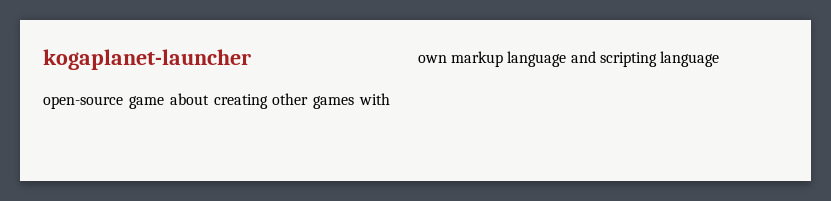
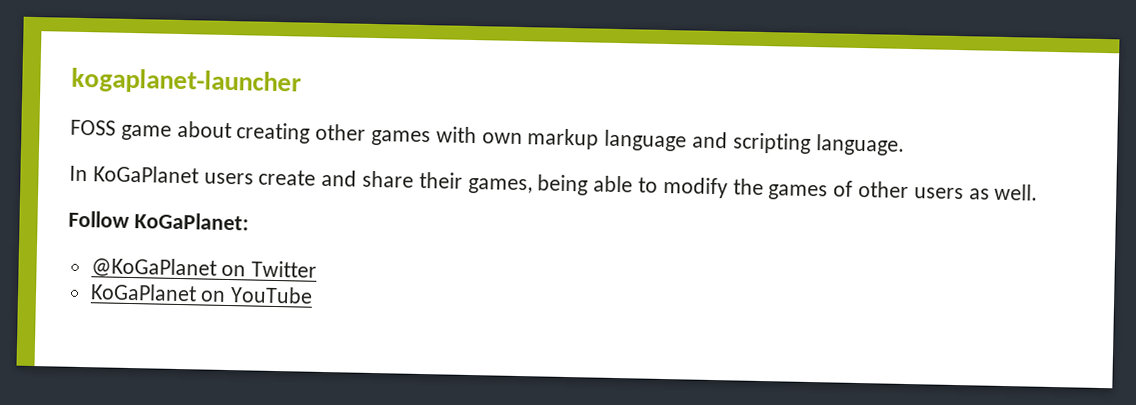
- open-source game about creating other games with own markup language and scripting language
+ FOSS game about creating other games with own markup language and scripting language.
+ In KoGaPlanet users create and share their games, being able to modify the games of other users as well.
+ Follow KoGaPlanet:
+ @KoGaPlanet on Twitter
+ KoGaPlanet on YouTube

